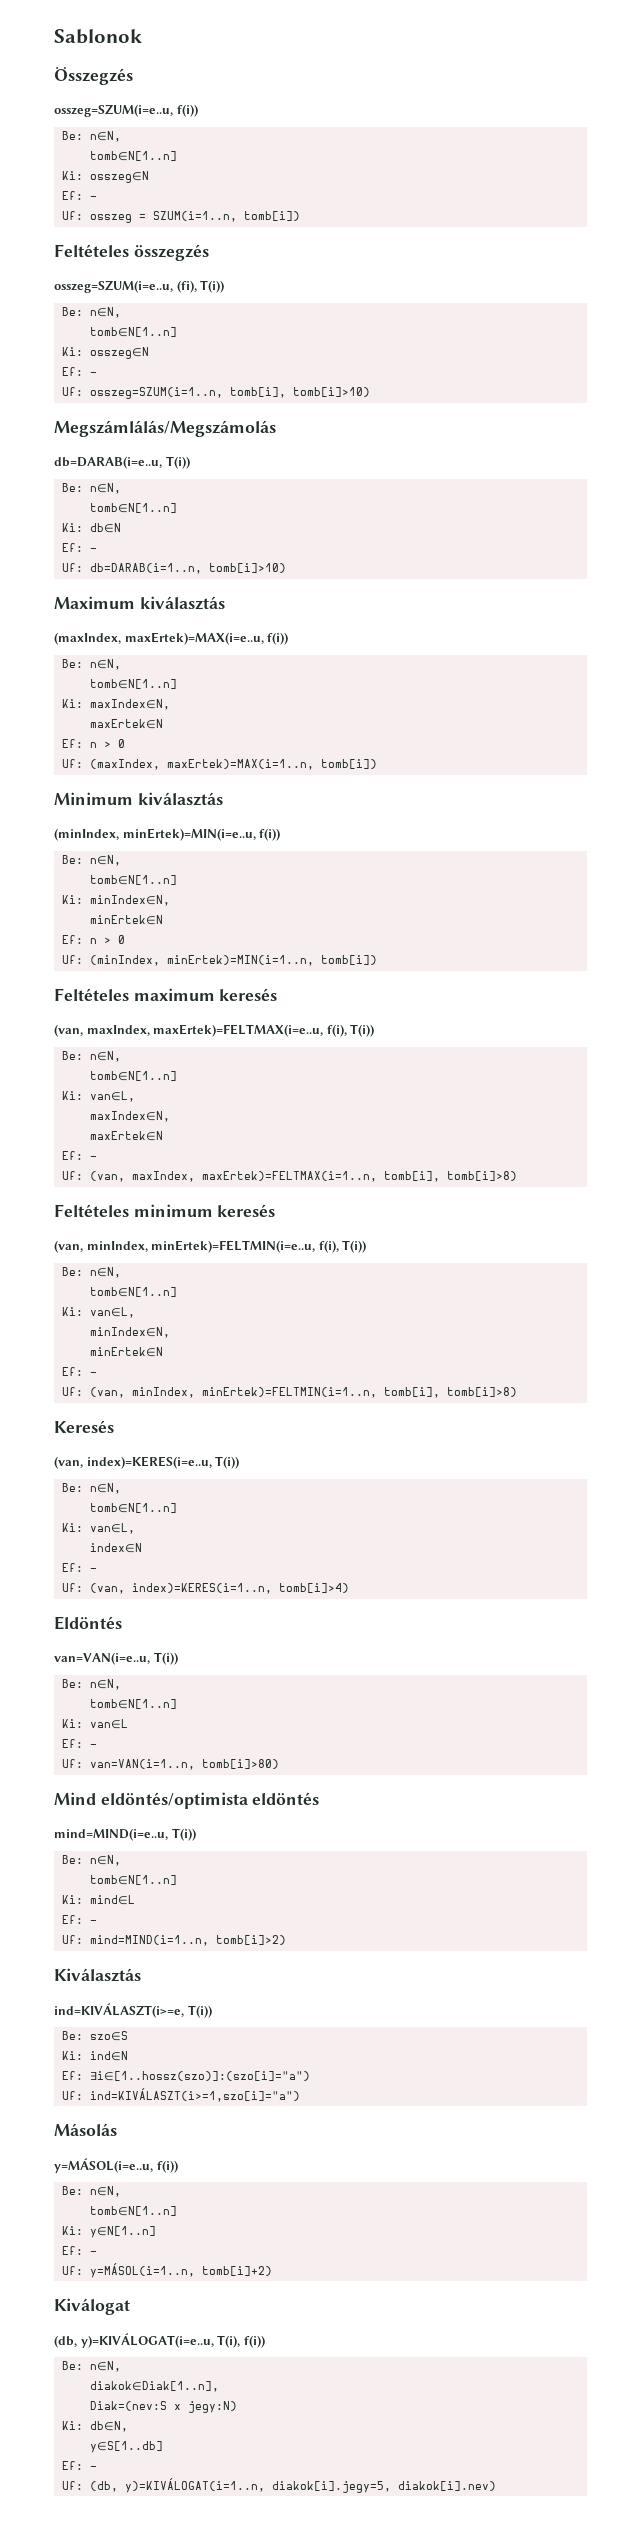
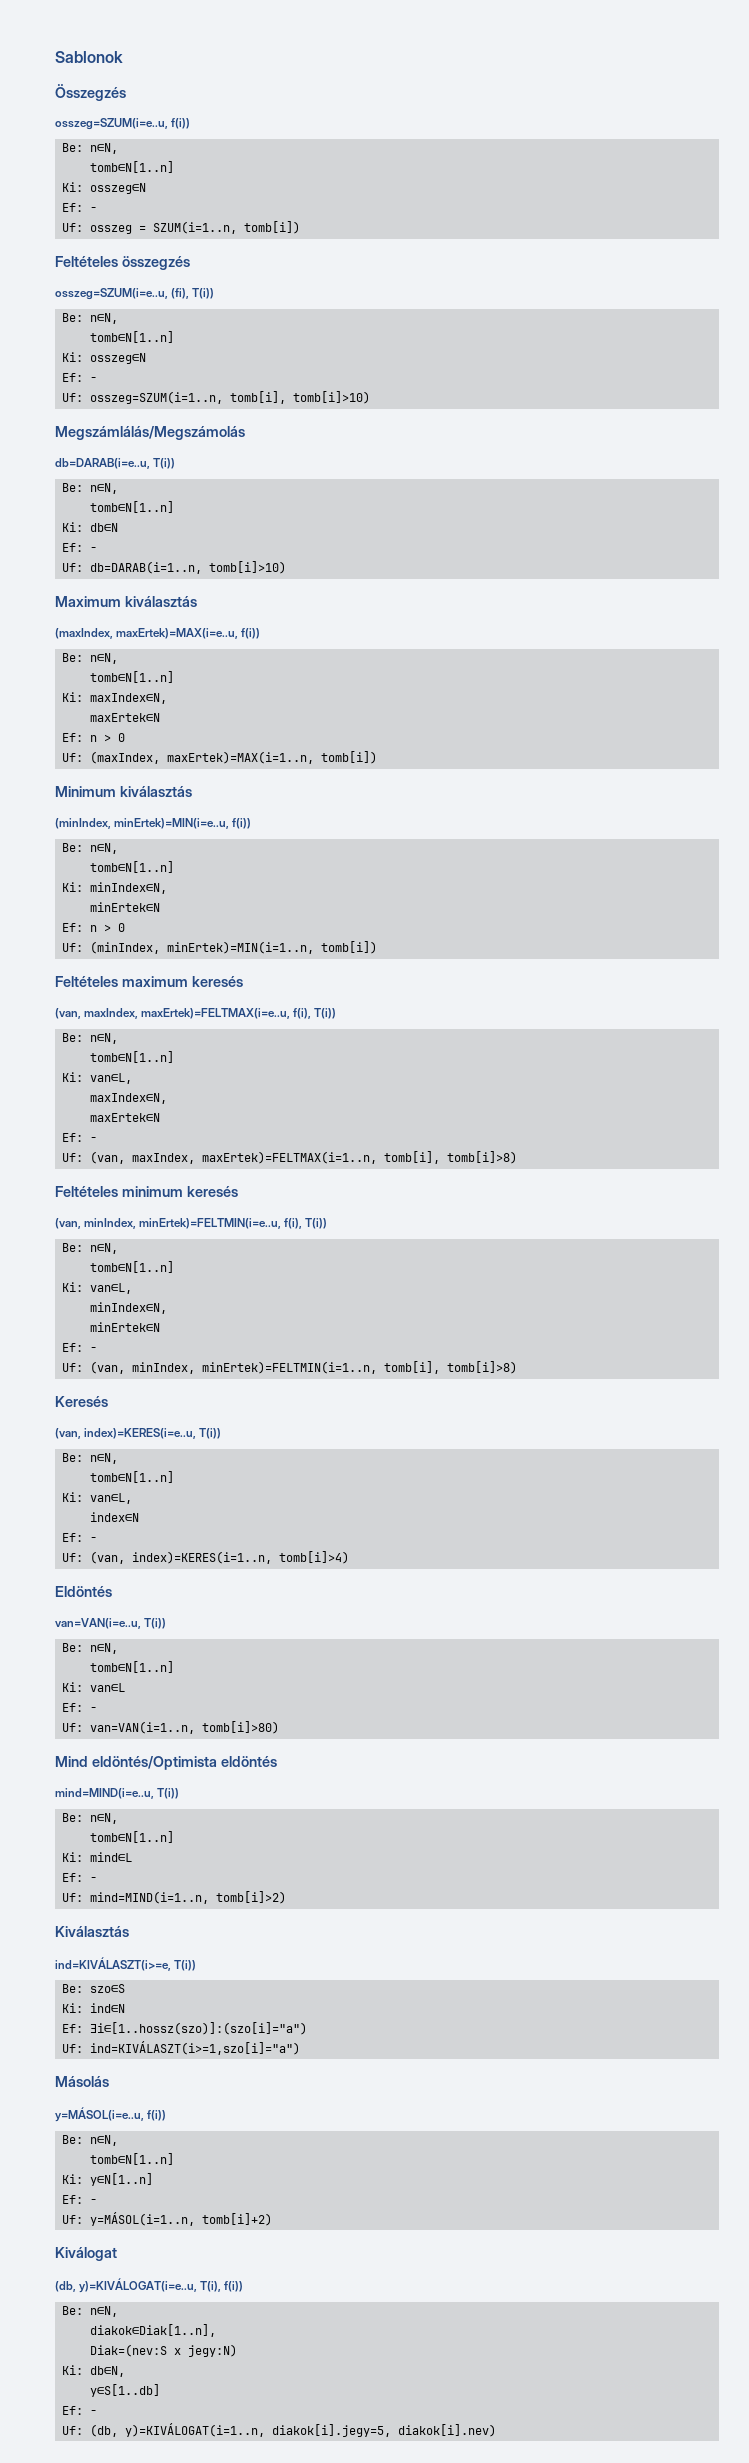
- Mind eldöntés/optimista eldöntés
+ Mind eldöntés/Optimista eldöntés

